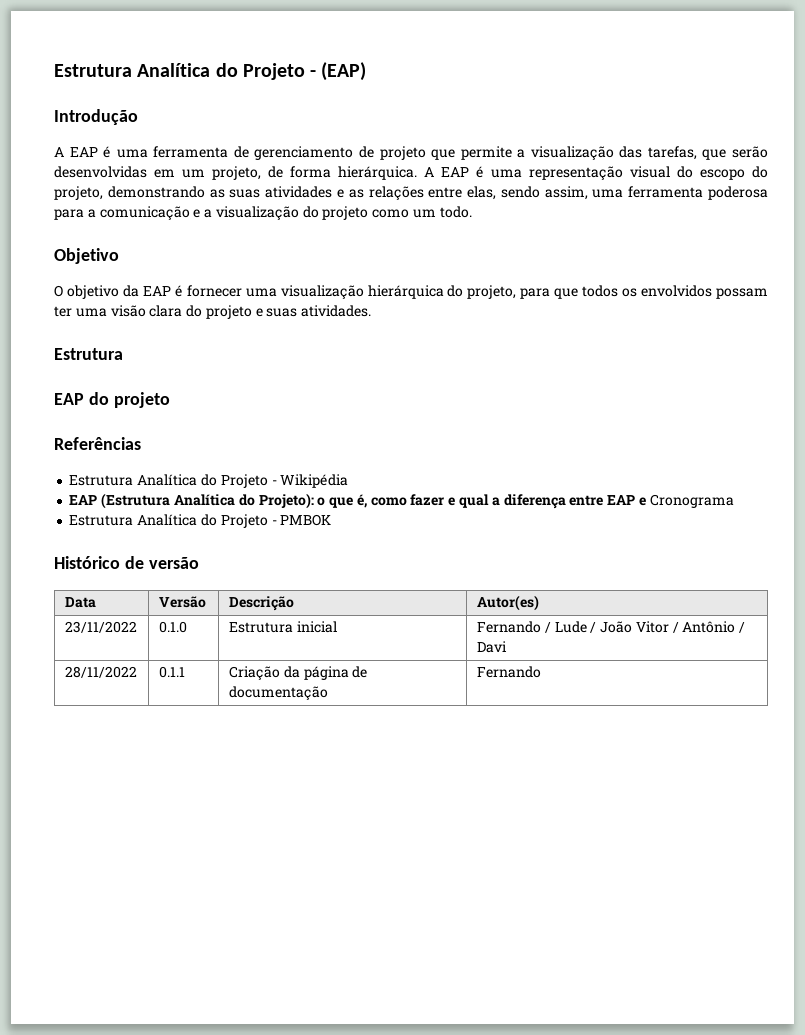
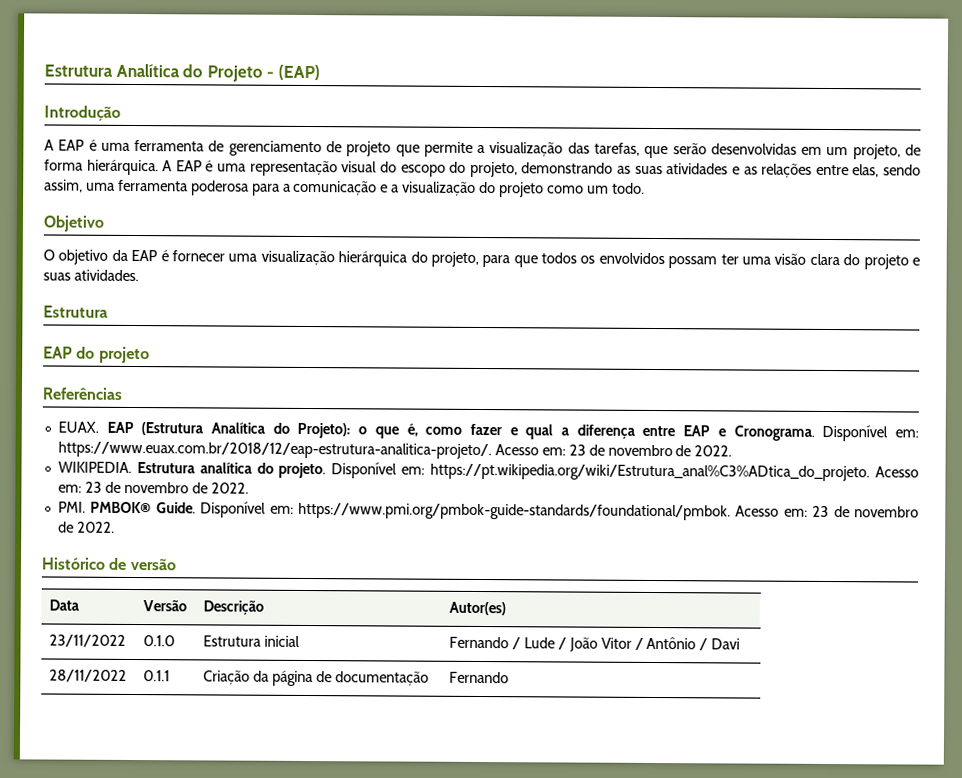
- Estrutura Analítica do Projeto - Wikipédia
- EAP (Estrutura Analítica do Projeto): o que é, como fazer e qual a diferença entre EAP e Cronograma
- Estrutura Analítica do Projeto - PMBOK
+ EUAX. EAP (Estrutura Analítica do Projeto): o que é, como fazer e qual a diferença entre EAP e Cronograma. Disponível em: https://www.euax.com.br/2018/12/eap-estrutura-analitica-projeto/. Acesso em: 23 de novembro de 2022.
+ WIKIPEDIA. Estrutura analítica do projeto. Disponível em: https://pt.wikipedia.org/wiki/Estrutura_anal%C3%ADtica_do_projeto. Acesso em: 23 de novembro de 2022.
+ PMI. PMBOK® Guide. Disponível em: https://www.pmi.org/pmbok-guide-standards/foundational/pmbok. Acesso em: 23 de novembro de 2022.

